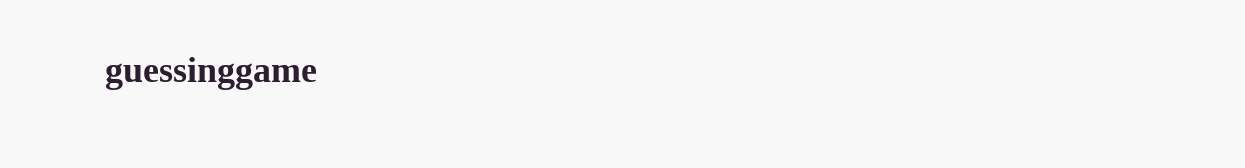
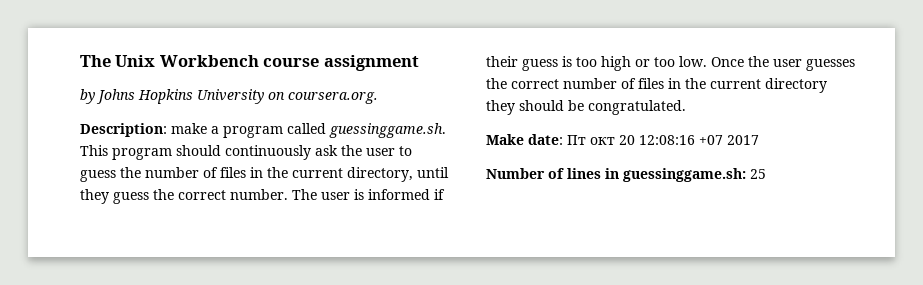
- guessinggame
+ The Unix Workbench course assignment
+ by Johns Hopkins University on coursera.org.
+ Description: make a program called guessinggame.sh. This program should continuously ask the user to guess the number of files in the current directory, until they guess the correct number. The user is informed if their guess is too high or too low. Once the user guesses the correct number of files in the current directory they should be congratulated.
+ Make date: Пт окт 20 12:08:16 +07 2017
+ Number of lines in guessinggame.sh: 25

